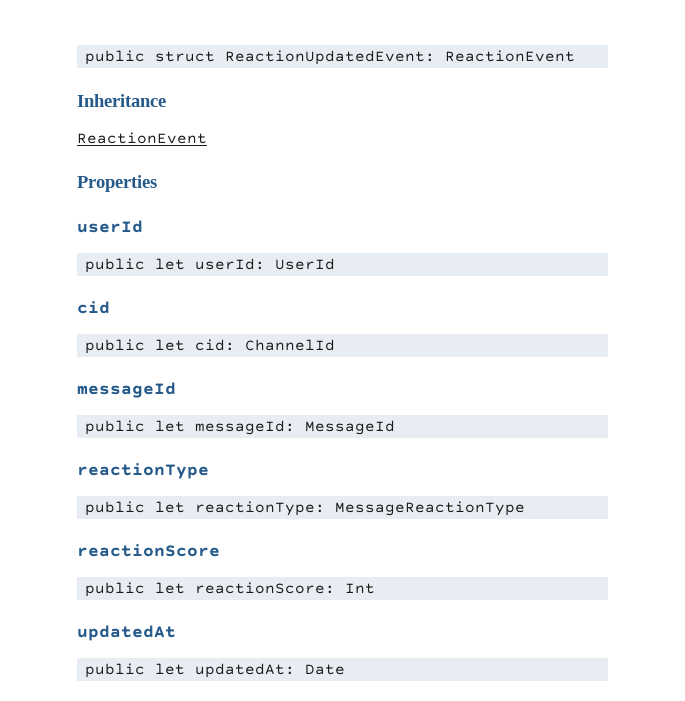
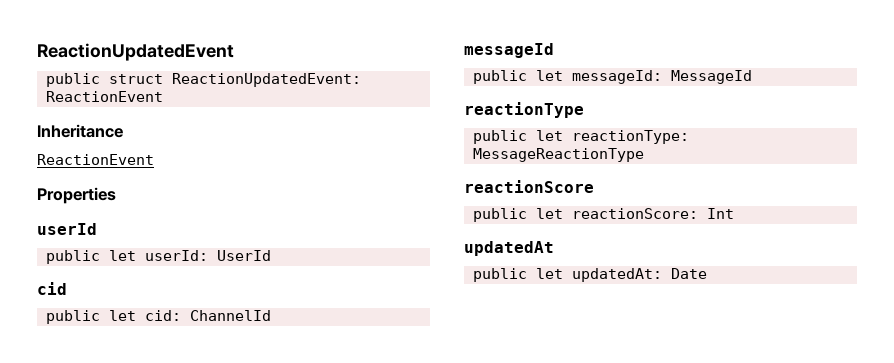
+ ReactionUpdatedEvent

